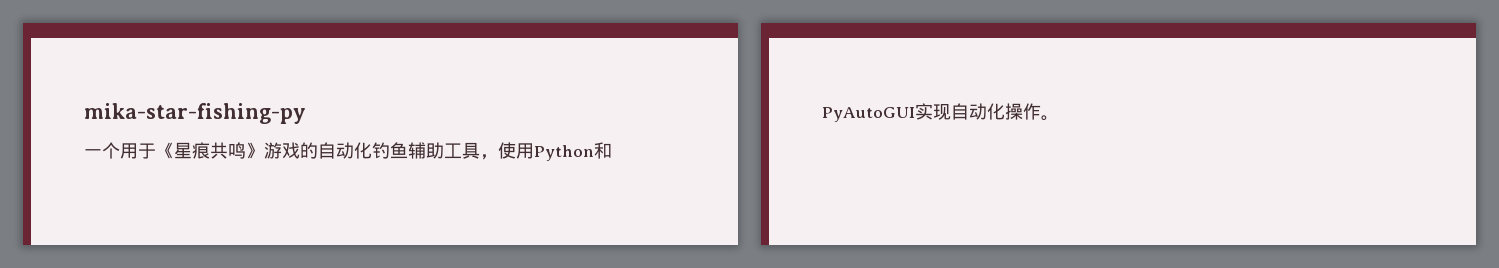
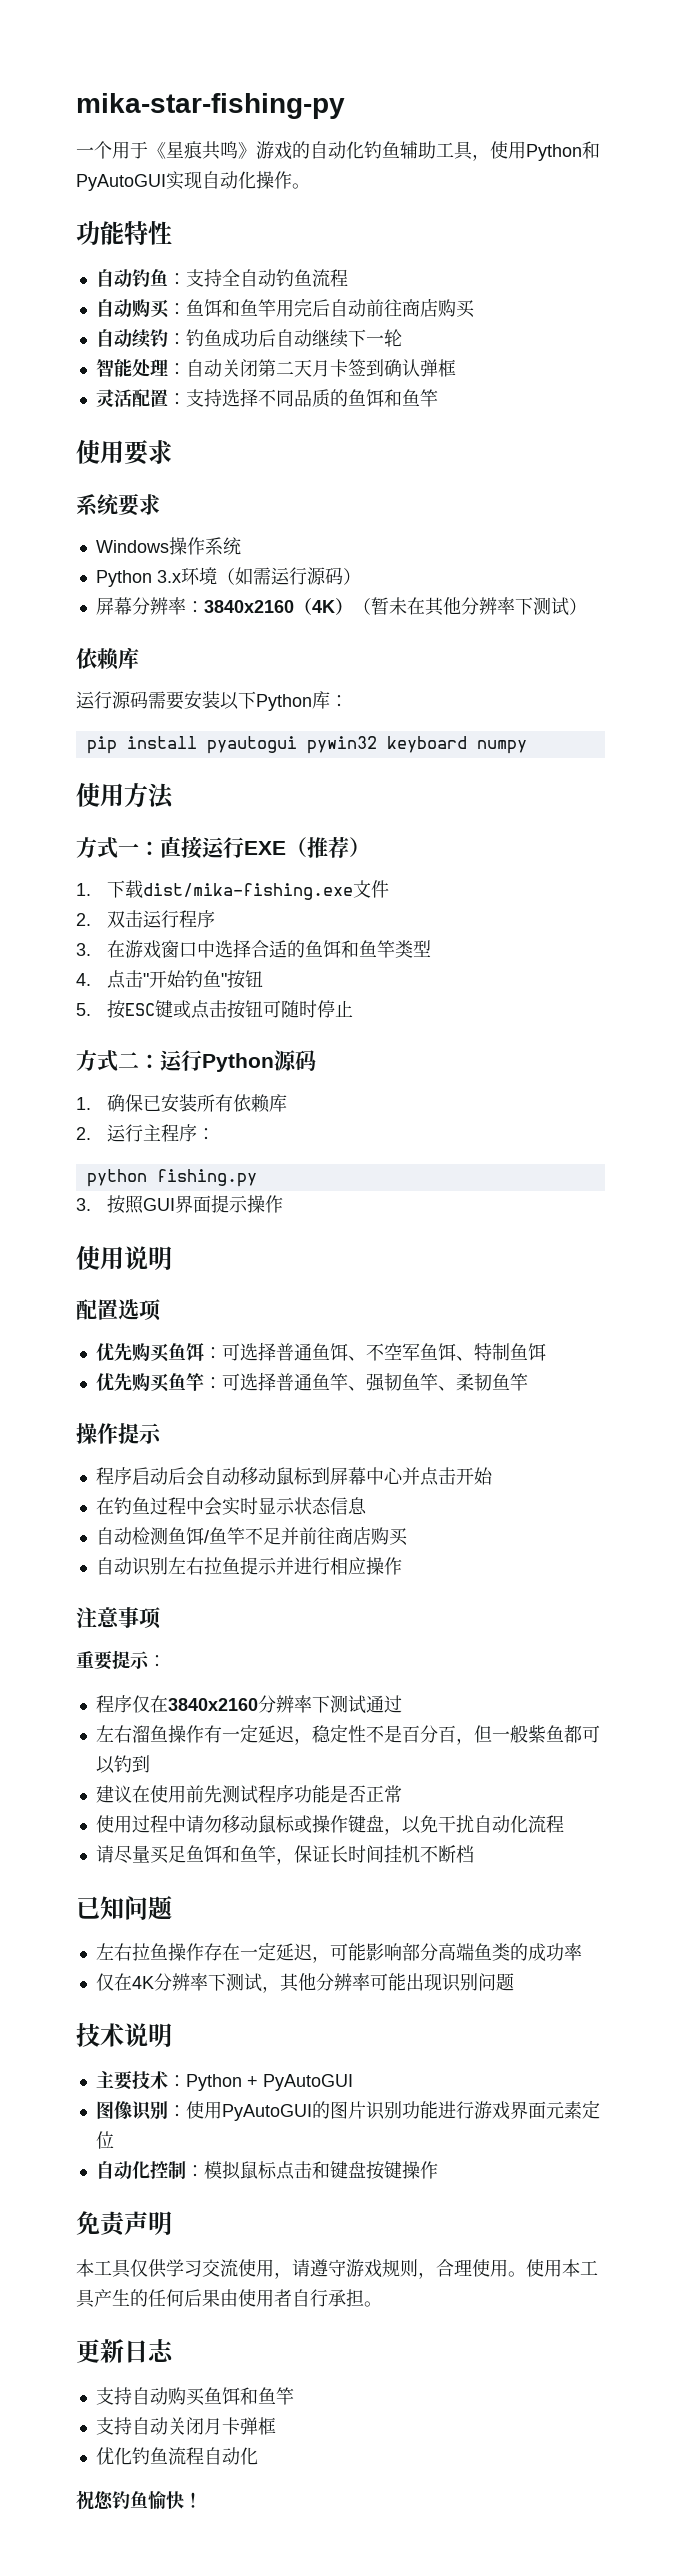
+ 功能特性
+ 自动钓鱼：支持全自动钓鱼流程
+ 自动购买：鱼饵和鱼竿用完后自动前往商店购买
+ 自动续钓：钓鱼成功后自动继续下一轮
+ 智能处理：自动关闭第二天月卡签到确认弹框
+ 灵活配置：支持选择不同品质的鱼饵和鱼竿
+ 使用要求
+ 系统要求
+ Windows操作系统
+ Python 3.x环境（如需运行源码）
+ 屏幕分辨率：3840x2160（4K）（暂未在其他分辨率下测试）
+ 依赖库
+ 运行源码需要安装以下Python库：
+ pip install pyautogui pywin32 keyboard numpy
+ 使用方法
+ 方式一：直接运行EXE（推荐）
+ 1.下载dist/mika-fishing.exe文件
+ 2.双击运行程序
+ 3.在游戏窗口中选择合适的鱼饵和鱼竿类型
+ 4.点击"开始钓鱼"按钮
+ 5.按ESC键或点击按钮可随时停止
+ 方式二：运行Python源码
+ 1.确保已安装所有依赖库
+ 2.运行主程序：
+ python fishing.py
+ 3.按照GUI界面提示操作
+ 使用说明
+ 配置选项
+ 优先购买鱼饵：可选择普通鱼饵、不空军鱼饵、特制鱼饵
+ 优先购买鱼竿：可选择普通鱼竿、强韧鱼竿、柔韧鱼竿
+ 操作提示
+ 程序启动后会自动移动鼠标到屏幕中心并点击开始
+ 在钓鱼过程中会实时显示状态信息
+ 自动检测鱼饵/鱼竿不足并前往商店购买
+ 自动识别左右拉鱼提示并进行相应操作
+ 注意事项
+ 重要提示：
+ 程序仅在3840x2160分辨率下测试通过
+ 左右溜鱼操作有一定延迟，稳定性不是百分百，但一般紫鱼都可以钓到
+ 建议在使用前先测试程序功能是否正常
+ 使用过程中请勿移动鼠标或操作键盘，以免干扰自动化流程
+ 请尽量买足鱼饵和鱼竿，保证长时间挂机不断档
+ 已知问题
+ 左右拉鱼操作存在一定延迟，可能影响部分高端鱼类的成功率
+ 仅在4K分辨率下测试，其他分辨率可能出现识别问题
+ 技术说明
+ 主要技术：Python + PyAutoGUI
+ 图像识别：使用PyAutoGUI的图片识别功能进行游戏界面元素定位
+ 自动化控制：模拟鼠标点击和键盘按键操作
+ 免责声明
+ 本工具仅供学习交流使用，请遵守游戏规则，合理使用。使用本工具产生的任何后果由使用者自行承担。
+ 更新日志
+ 支持自动购买鱼饵和鱼竿
+ 支持自动关闭月卡弹框
+ 优化钓鱼流程自动化
+ 祝您钓鱼愉快！

